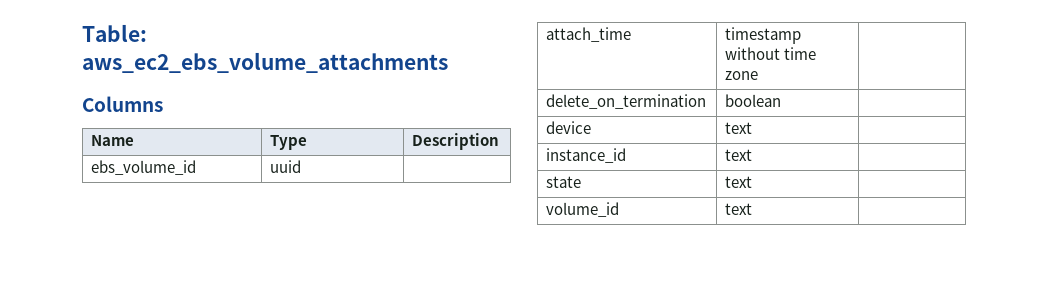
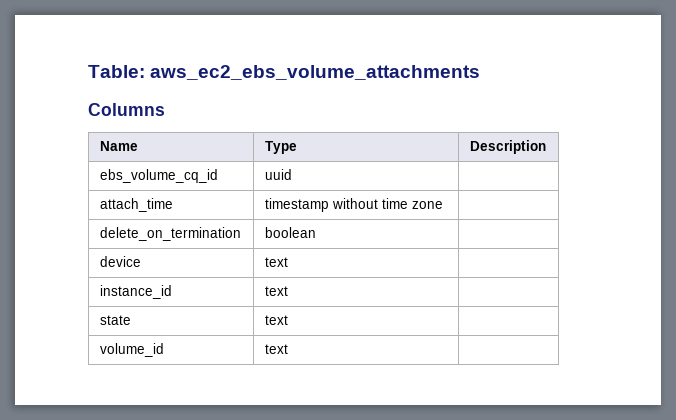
- ebs_volume_id | uuid |
+ ebs_volume_cq_id | uuid |

